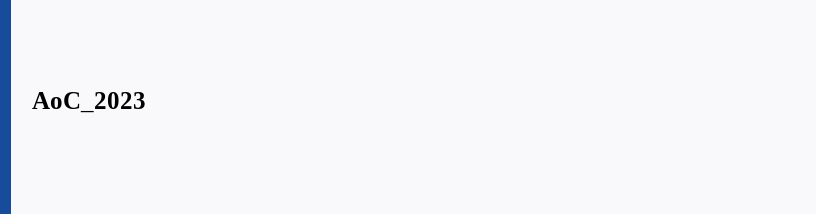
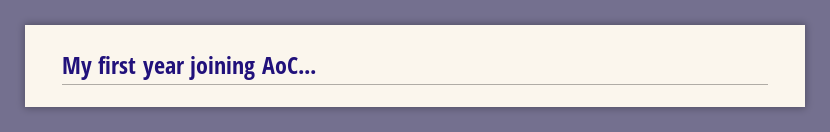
- AoC_2023
+ My first year joining AoC...

